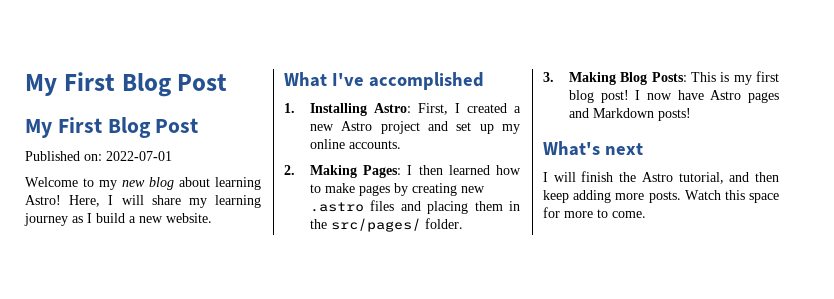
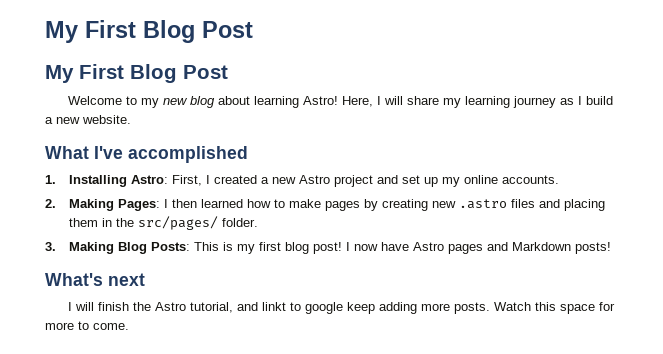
- Published on: 2022-07-01
- I will finish the Astro tutorial, and then keep adding more posts.
+ I will finish the Astro tutorial, and linkt to google keep adding more posts.

